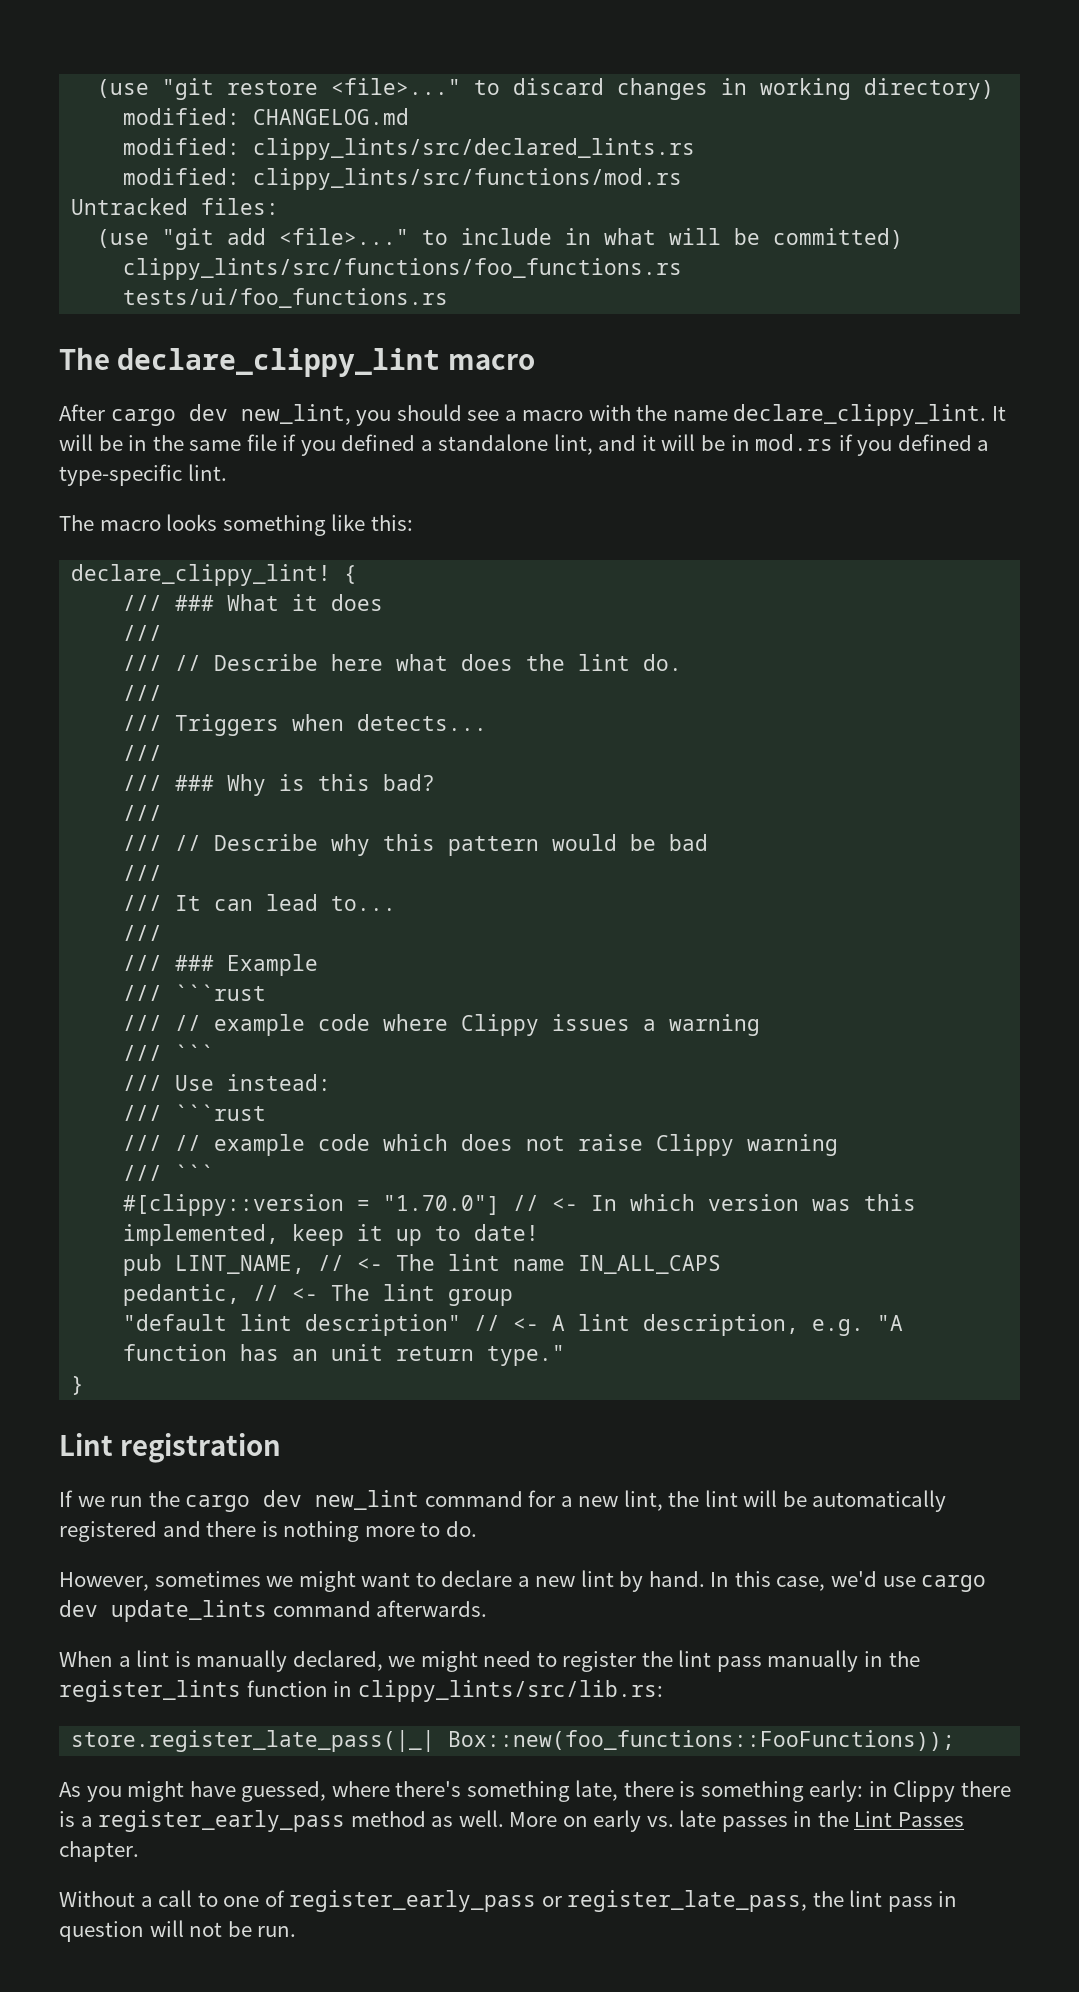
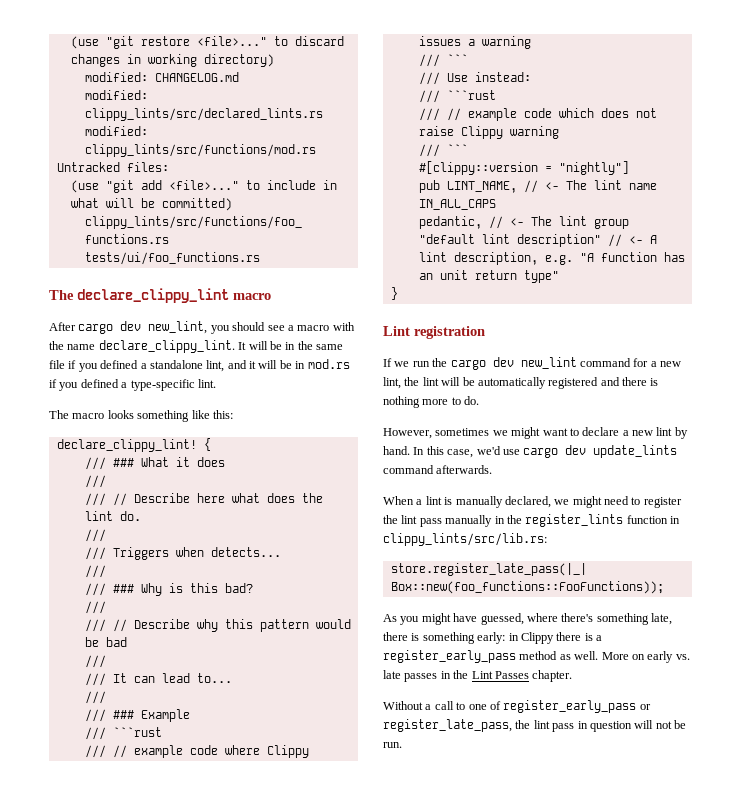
- #[clippy::version = "1.70.0"] // <- In which version was this implemented, keep it up to date!
+ #[clippy::version = "nightly"]
- "default lint description" // <- A lint description, e.g. "A function has an unit return type."
+ "default lint description" // <- A lint description, e.g. "A function has an unit return type"

